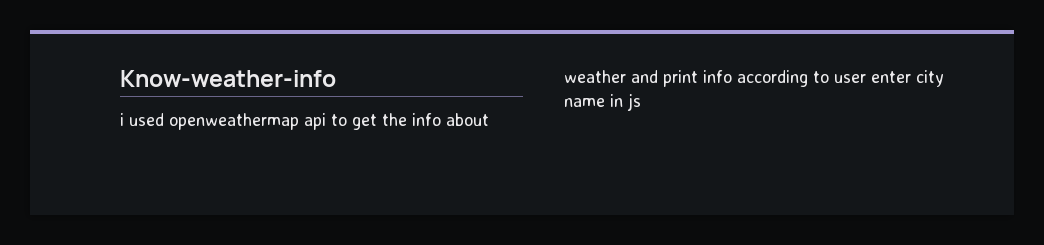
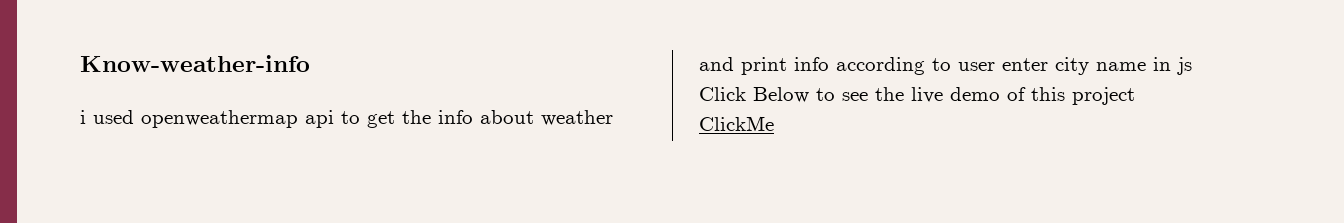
+ Click Below to see the live demo of this project
+ ClickMe

